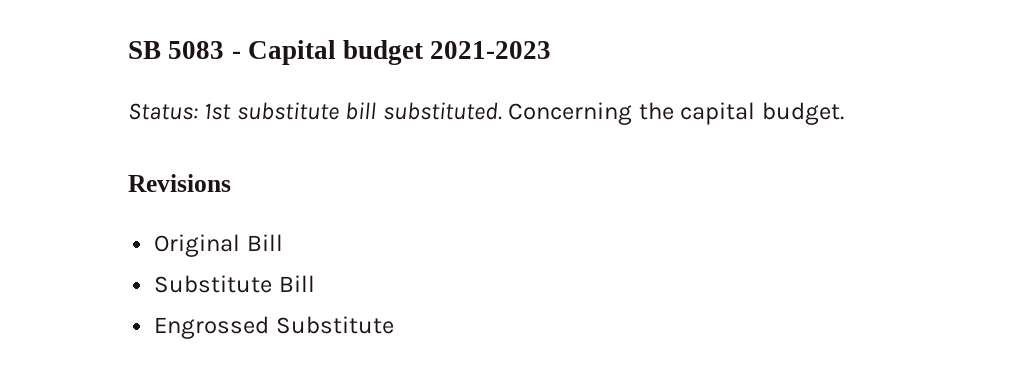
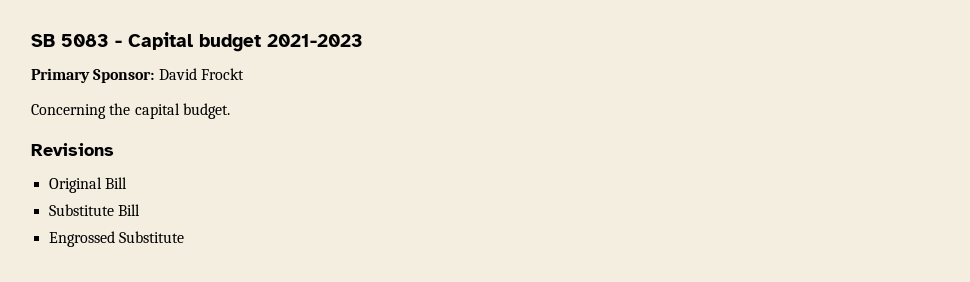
- Status: 1st substitute bill substituted. Concerning the capital budget.
+ Primary Sponsor: David Frockt
+ Concerning the capital budget.

